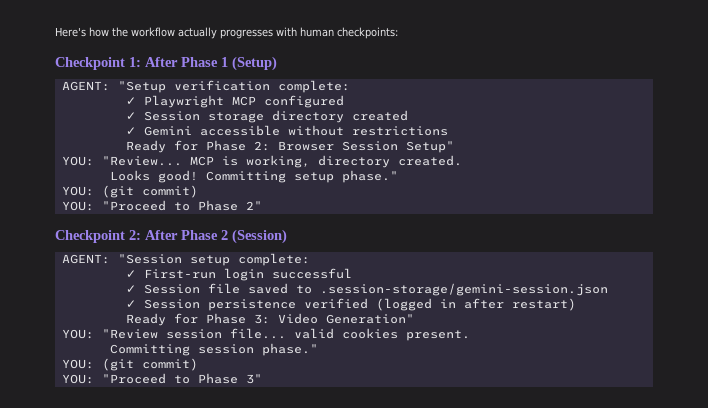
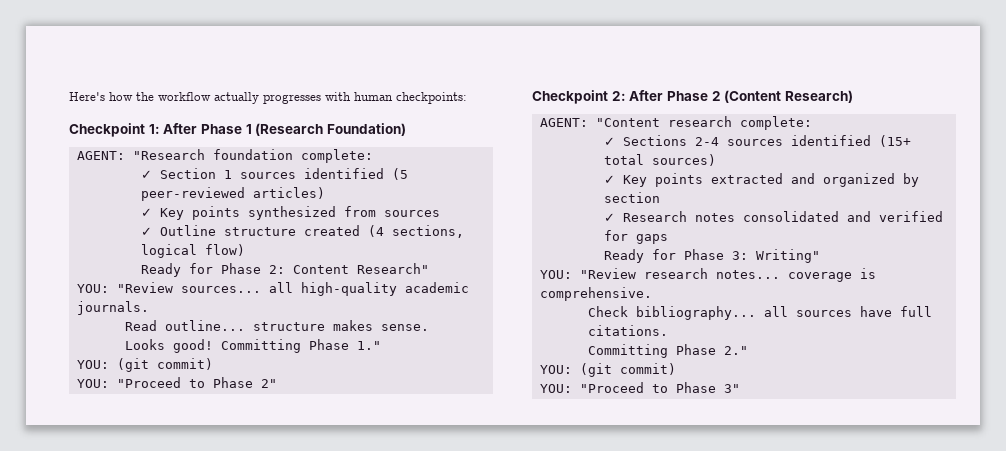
- Checkpoint 1: After Phase 1 (Setup)
- AGENT: "Setup verification complete:
- ✓ Playwright MCP configured
- ✓ Session storage directory created
- ✓ Gemini accessible without restrictions
- Ready for Phase 2: Browser Session Setup"
- YOU: "Review... MCP is working, directory created.
+ Checkpoint 1: After Phase 1 (Research Foundation)
+ AGENT: "Research foundation complete:
+ ✓ Section 1 sources identified (5 peer-reviewed articles)
+ ✓ Key points synthesized from sources
+ ✓ Outline structure created (4 sections, logical flow)
+ Ready for Phase 2: Content Research"
+ YOU: "Review sources... all high-quality academic journals.
+ Read outline... structure makes sense.
- Committing setup phase."
+ Committing Phase 1."
- Checkpoint 2: After Phase 2 (Session)
- AGENT: "Session setup complete:
- ✓ First-run login successful
- ✓ Session file saved to .session-storage/gemini-session.json
- ✓ Session persistence verified (logged in after restart)
+ Checkpoint 2: After Phase 2 (Content Research)
+ AGENT: "Content research complete:
+ ✓ Sections 2-4 sources identified (15+ total sources)
+ ✓ Key points extracted and organized by section
+ ✓ Research notes consolidated and verified for gaps
- Ready for Phase 3: Video Generation"
- YOU: "Review session file... valid cookies present.
- Committing session phase."
+ Ready for Phase 3: Writing"
+ YOU: "Review research notes... coverage is comprehensive.
+ Check bibliography... all sources have full citations.
+ Committing Phase 2."

